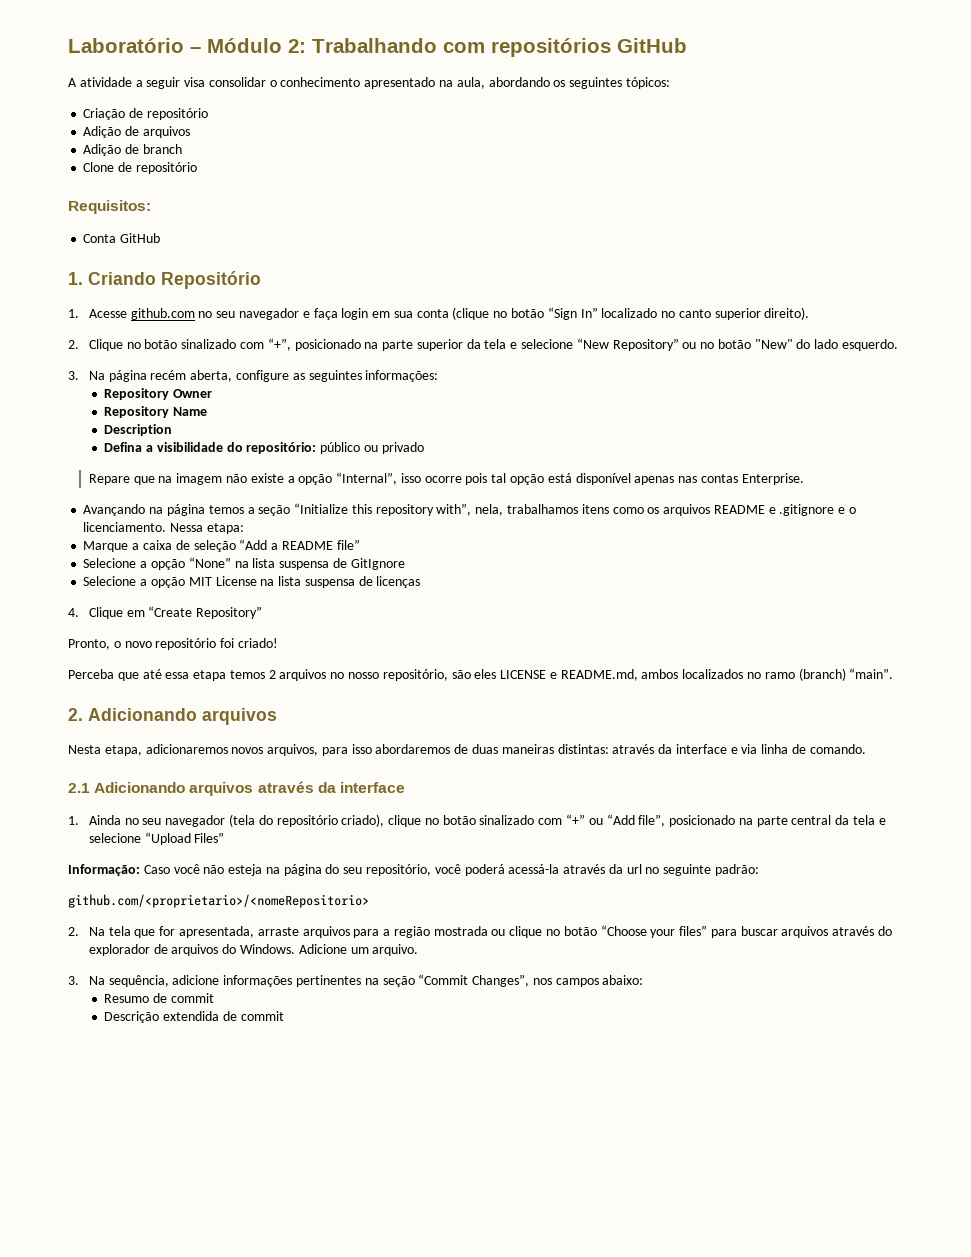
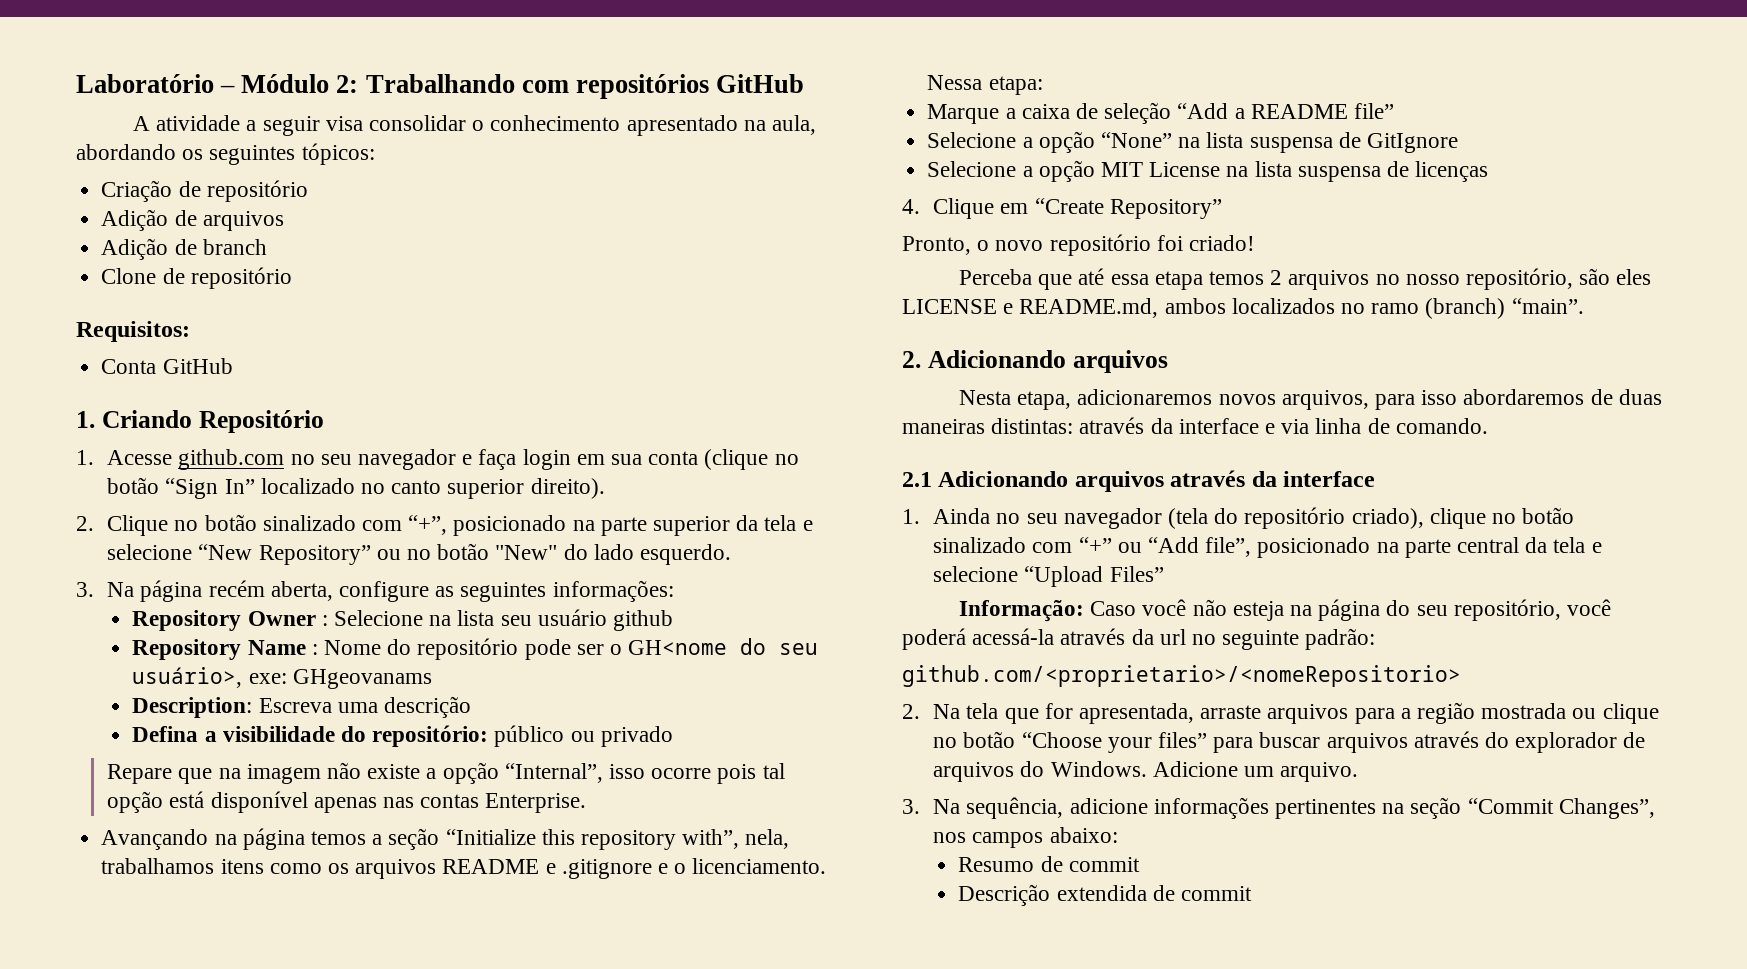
- Repository Owner
- Repository Name
- Description
+ Repository Owner : Selecione na lista seu usuário github
+ Repository Name : Nome do repositório pode ser o GH<nome do seu usuário>, exe: GHgeovanams
+ Description: Escreva uma descrição

